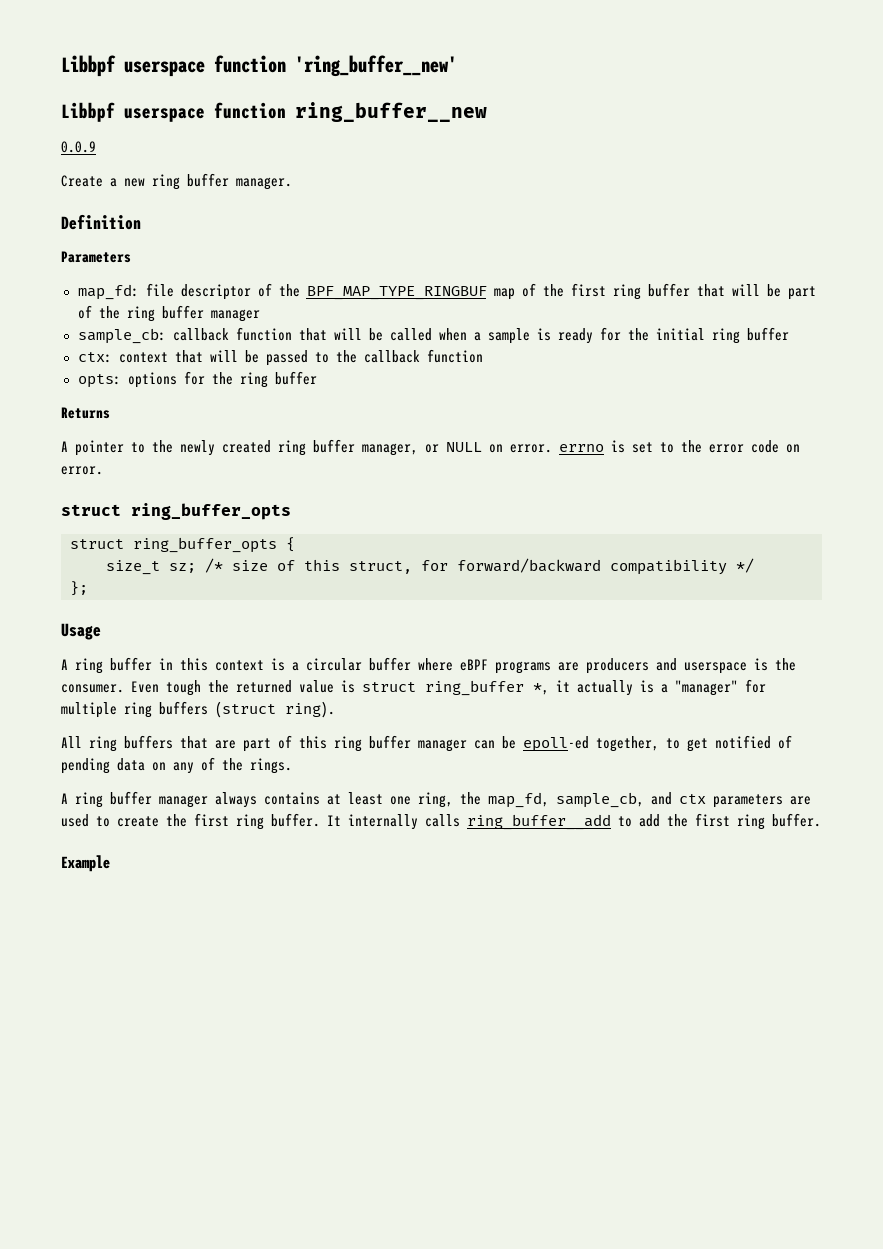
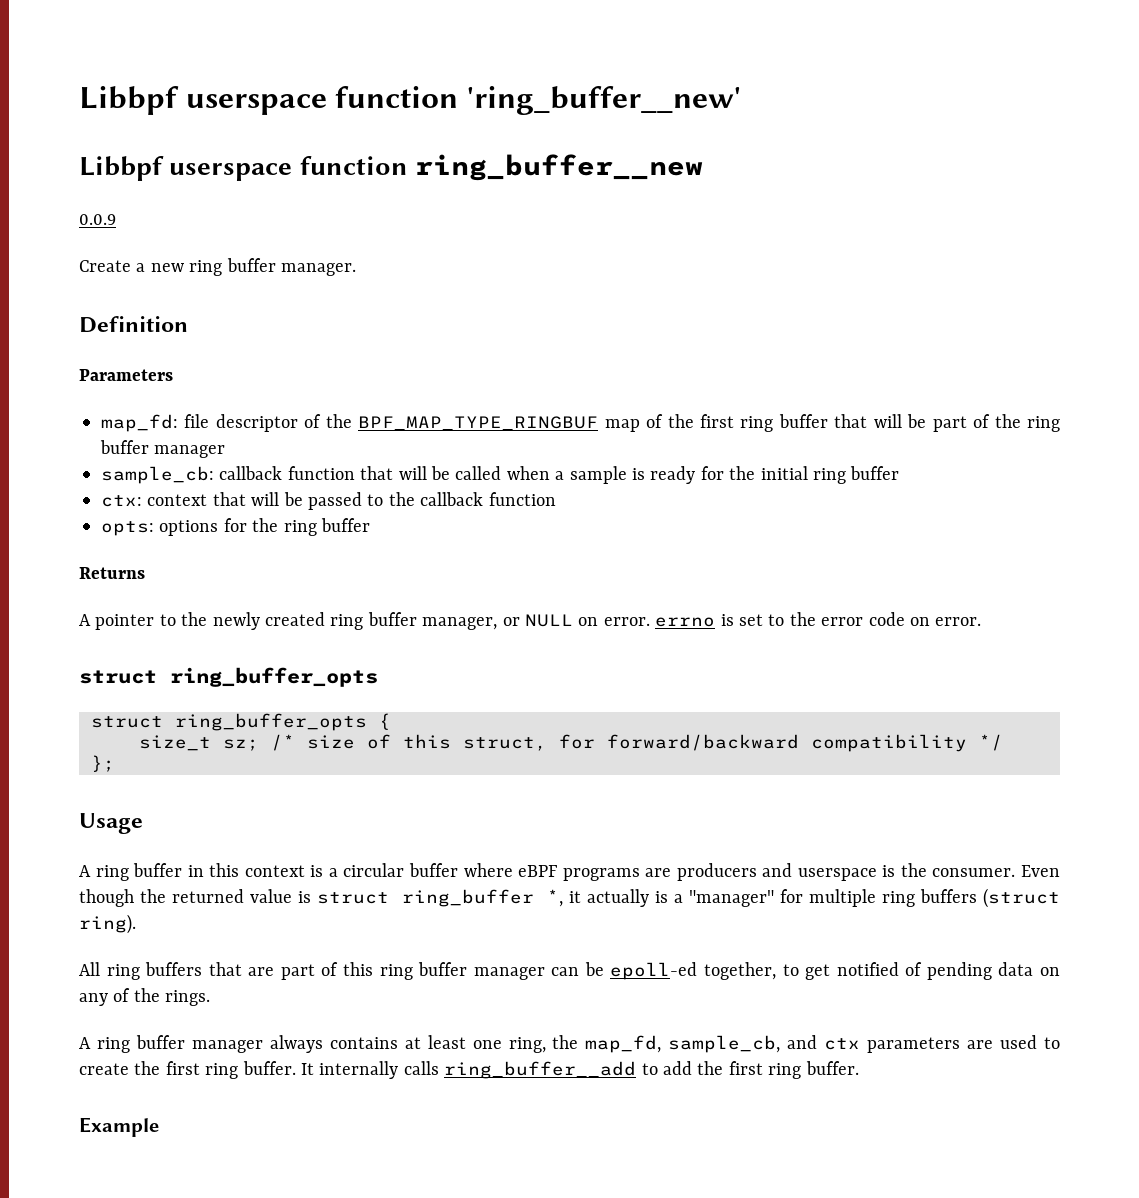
- Even tough the returned value is struct ring_buffer *, it actually is a "manager" for multiple ring buffers (struct ring).
+ Even though the returned value is struct ring_buffer *, it actually is a "manager" for multiple ring buffers (struct ring).

